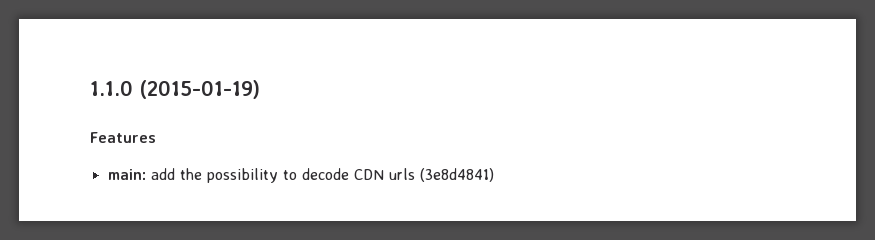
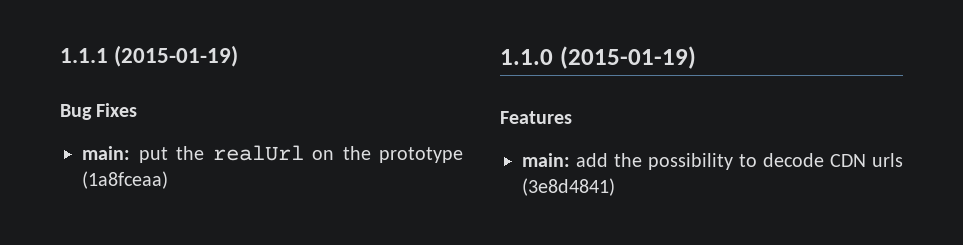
+ 1.1.1 (2015-01-19)
+ Bug Fixes
+ main: put the realUrl on the prototype (1a8fceaa)

